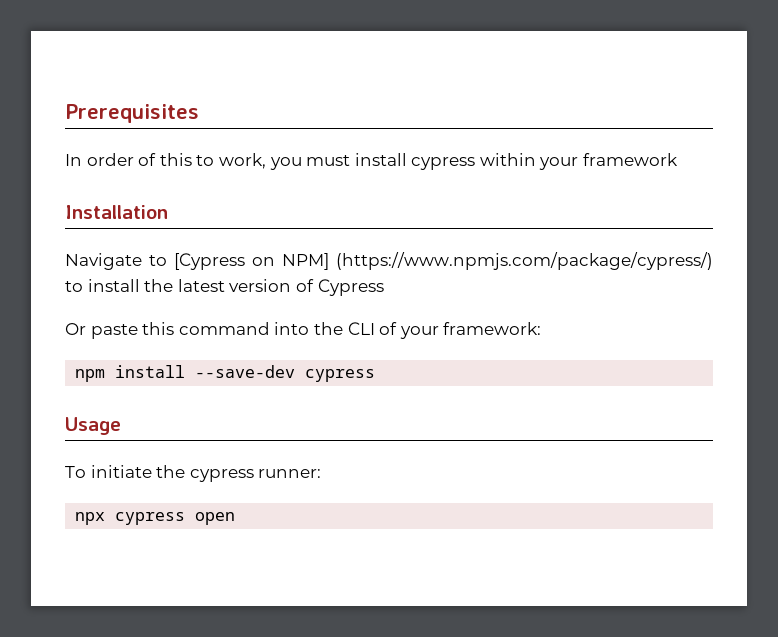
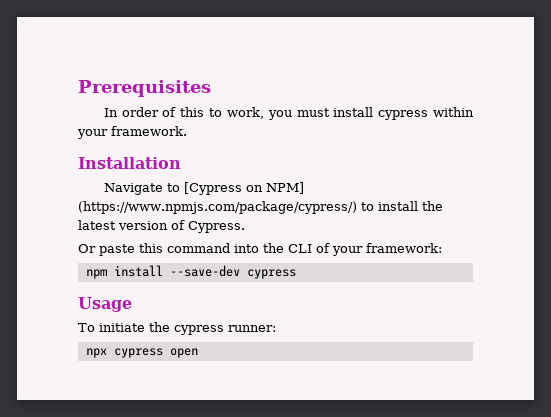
- In order of this to work, you must install cypress within your framework
+ In order of this to work, you must install cypress within your framework.
- Navigate to [Cypress on NPM] (https://www.npmjs.com/package/cypress/) to install the latest version of Cypress
+ Navigate to [Cypress on NPM] (https://www.npmjs.com/package/cypress/) to install the latest version of Cypress.

